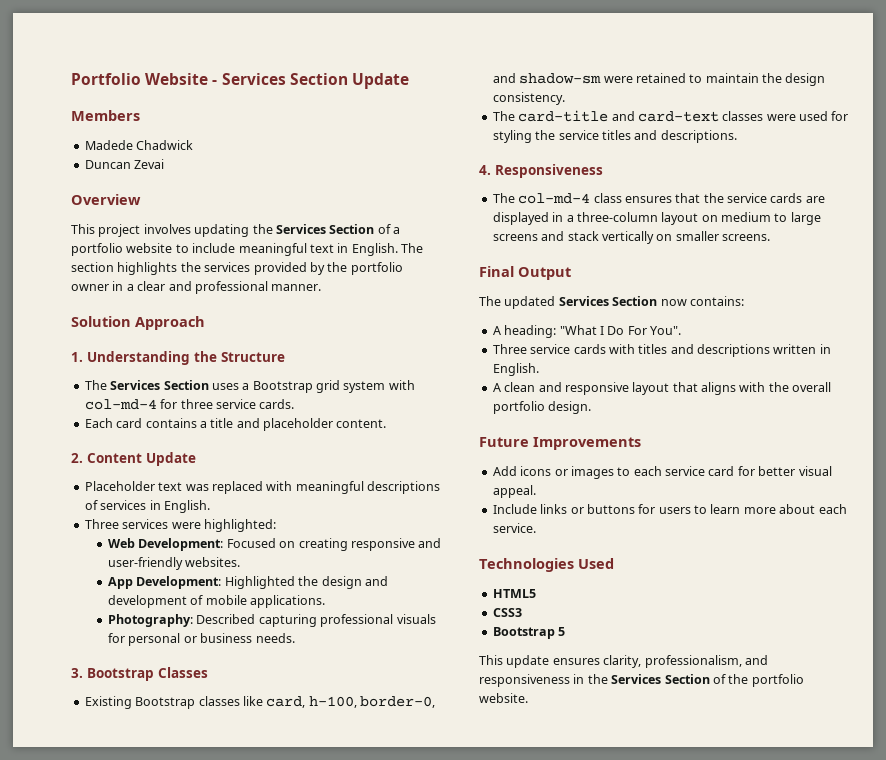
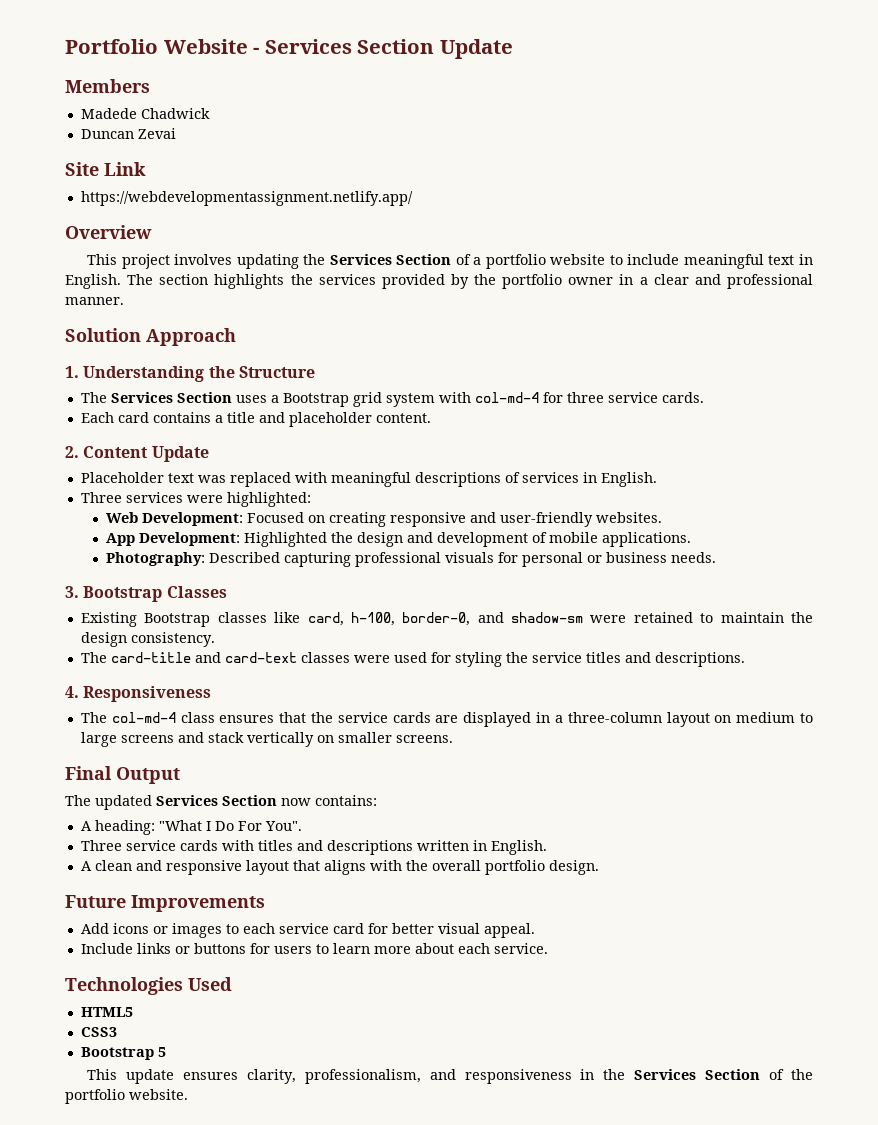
+ Site Link
+ https://webdevelopmentassignment.netlify.app/

